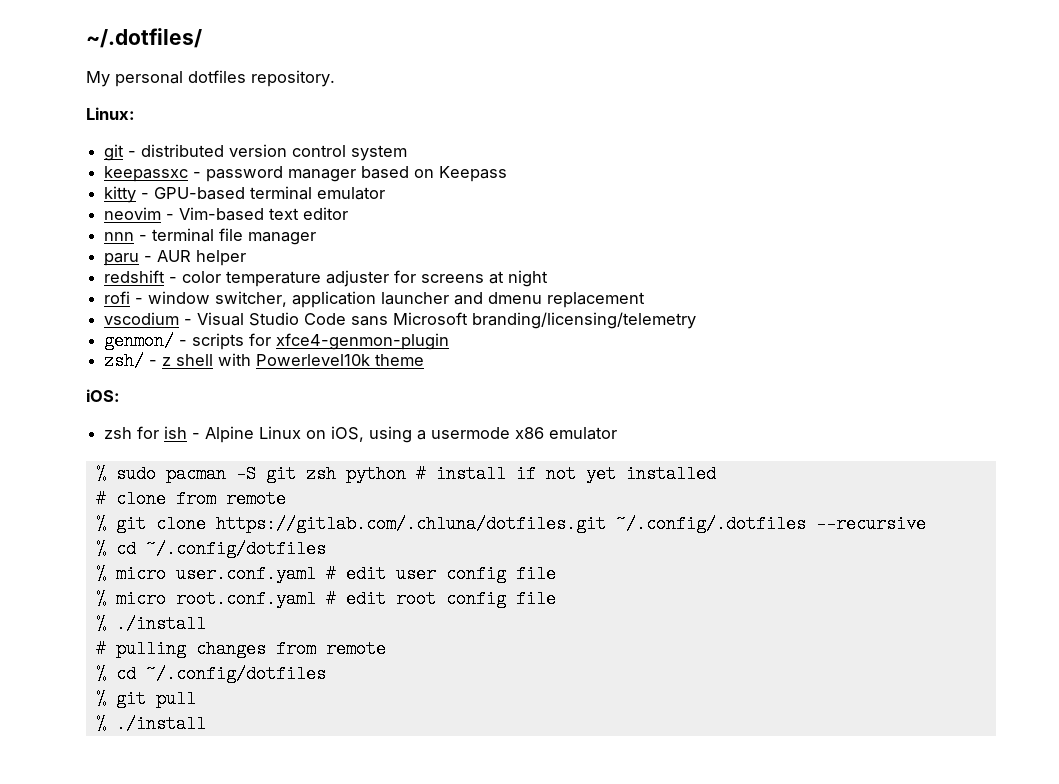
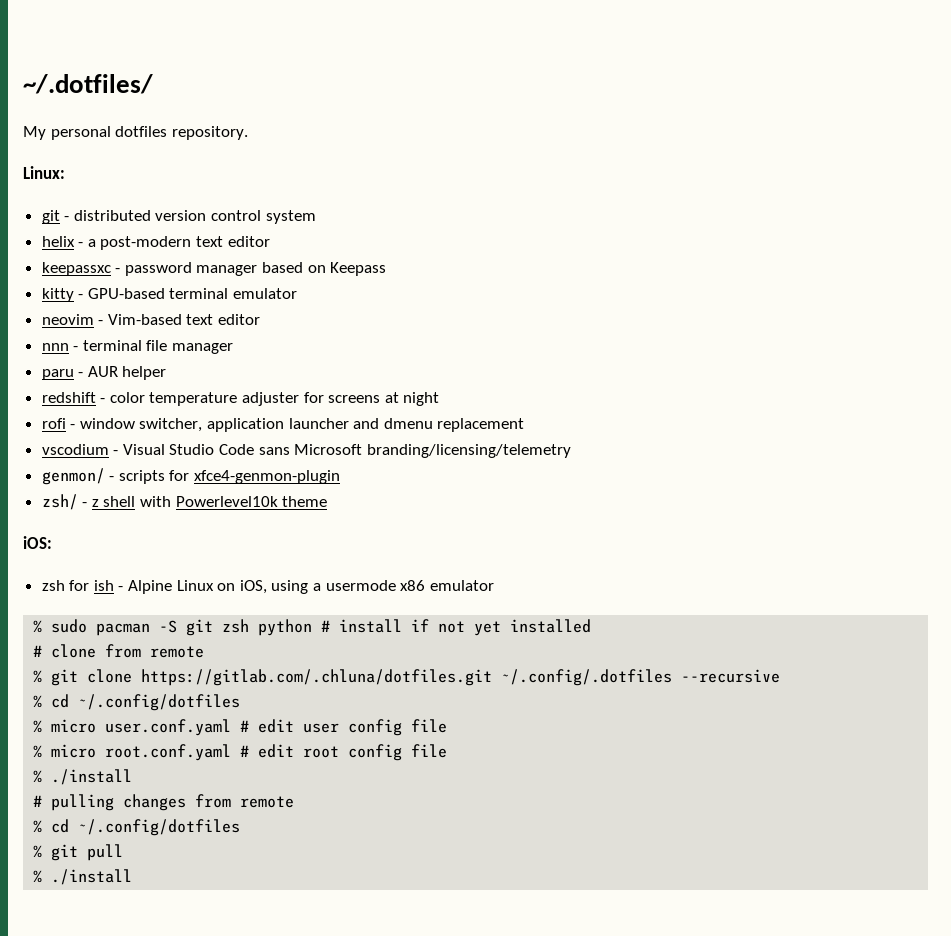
+ helix - a post-modern text editor

